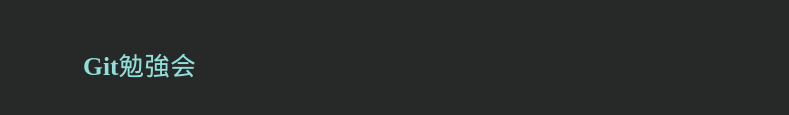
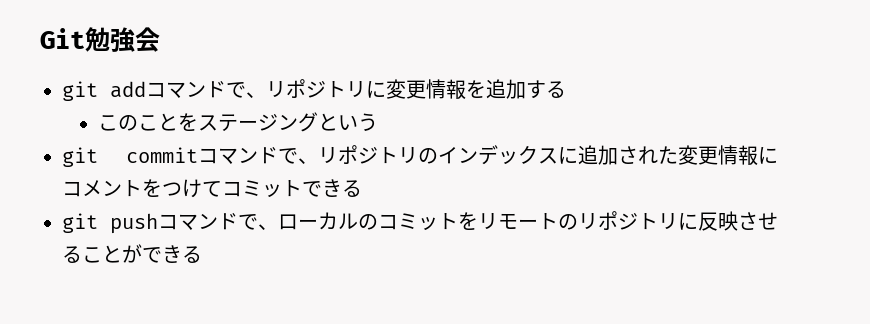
+ git addコマンドで、リポジトリに変更情報を追加する
+ このことをステージングという
+ git commitコマンドで、リポジトリのインデックスに追加された変更情報にコメントをつけてコミットできる
+ git pushコマンドで、ローカルのコミットをリモートのリポジトリに反映させることができる

